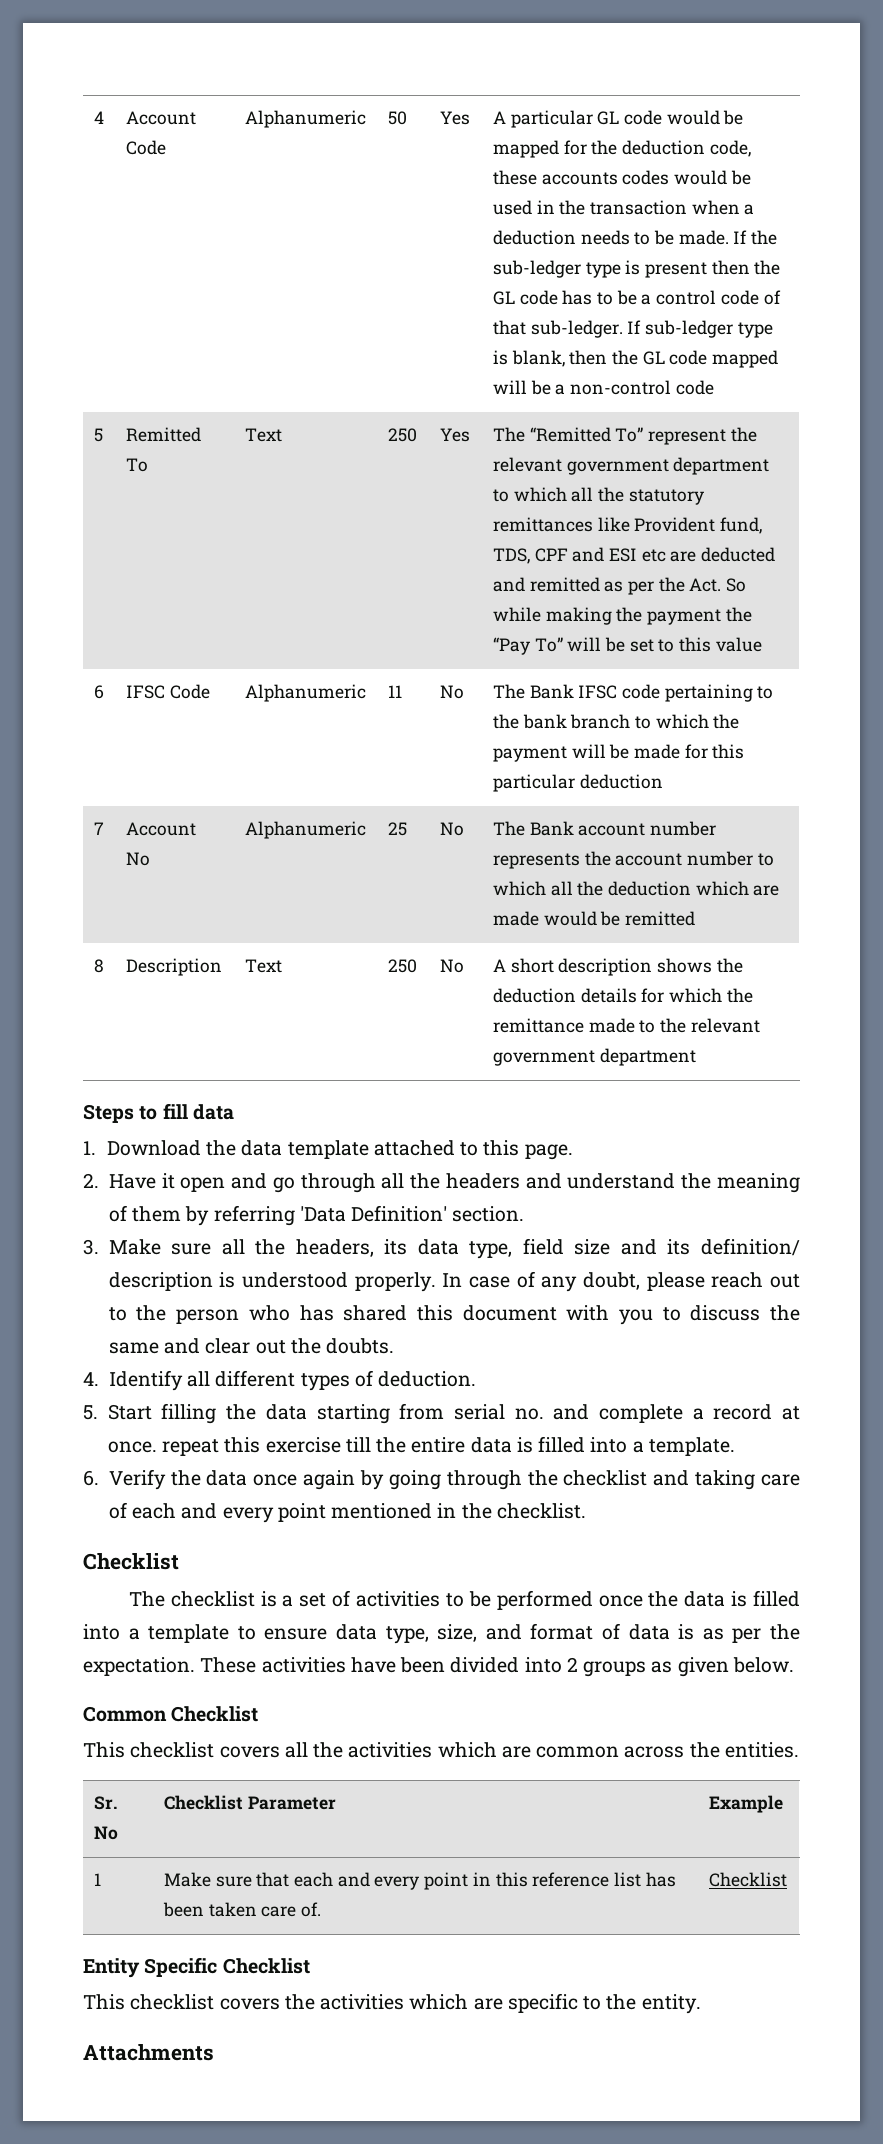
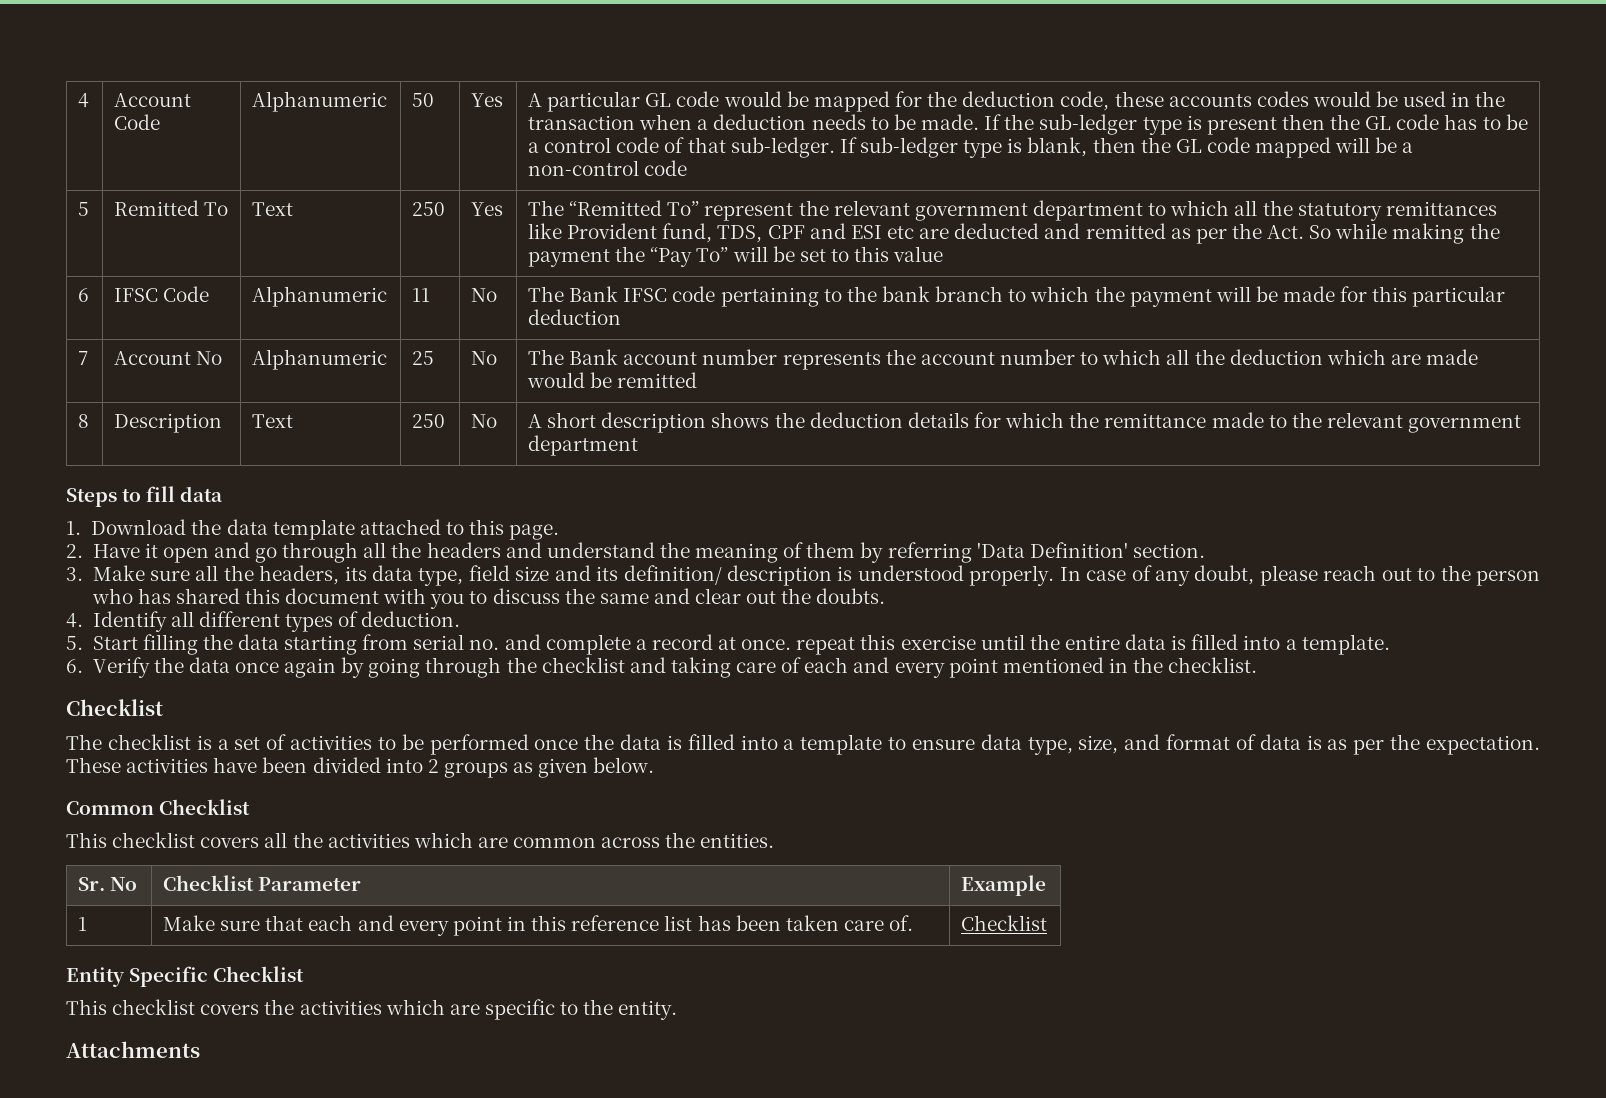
- 5. Start filling the data starting from serial no. and complete a record at once. repeat this exercise till the entire data is filled into a template.
+ 5. Start filling the data starting from serial no. and complete a record at once. repeat this exercise until the entire data is filled into a template.

